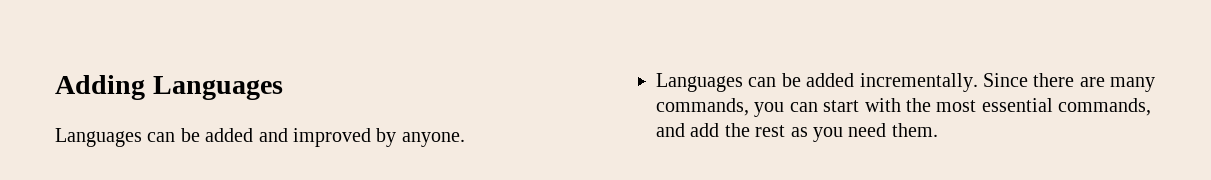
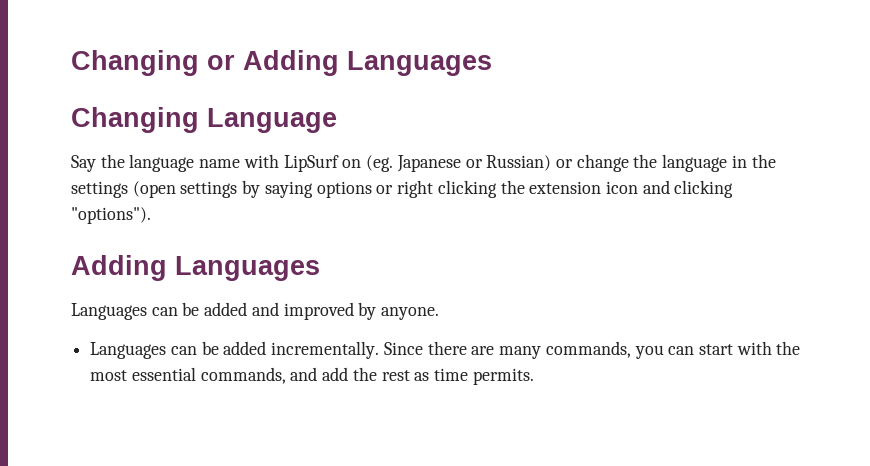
+ Changing or Adding Languages
+ Changing Language
+ Say the language name with LipSurf on (eg. Japanese or Russian) or change the language in the settings (open settings by saying options or right clicking the extension icon and clicking "options").
- Since there are many commands, you can start with the most essential commands, and add the rest as you need them.
+ Since there are many commands, you can start with the most essential commands, and add the rest as time permits.

